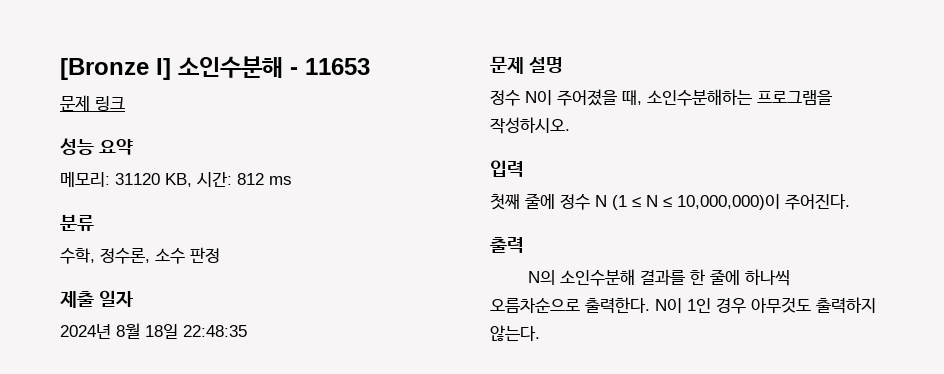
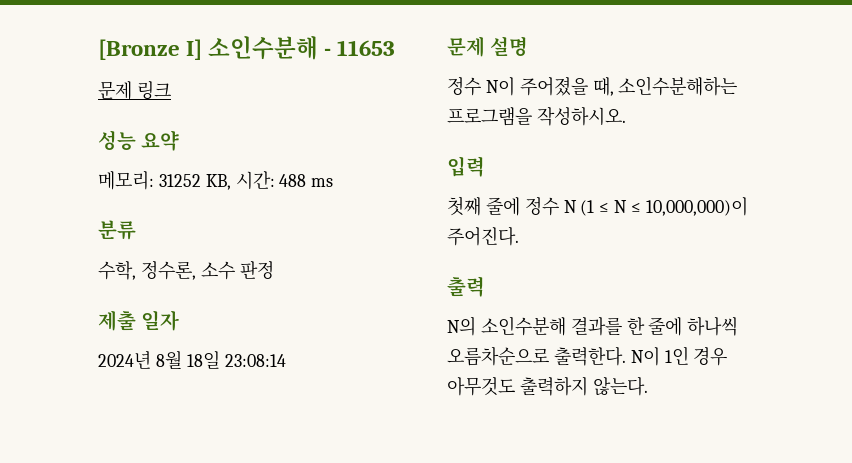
- 메모리: 31120 KB, 시간: 812 ms
+ 메모리: 31252 KB, 시간: 488 ms
- 2024년 8월 18일 22:48:35
+ 2024년 8월 18일 23:08:14

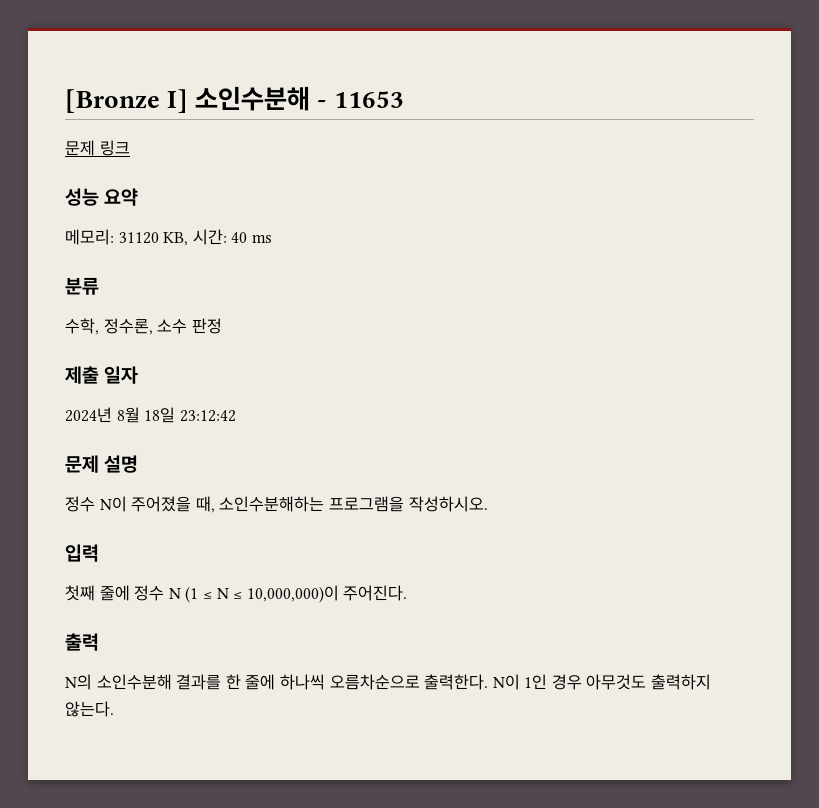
- 메모리: 31252 KB, 시간: 488 ms
+ 메모리: 31120 KB, 시간: 40 ms
- 2024년 8월 18일 23:08:14
+ 2024년 8월 18일 23:12:42

